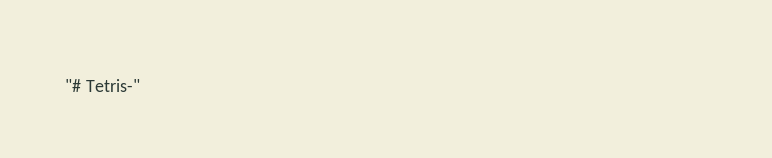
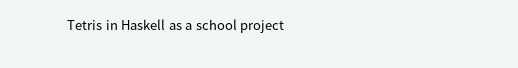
- "# Tetris-"
+ Tetris in Haskell as a school project

